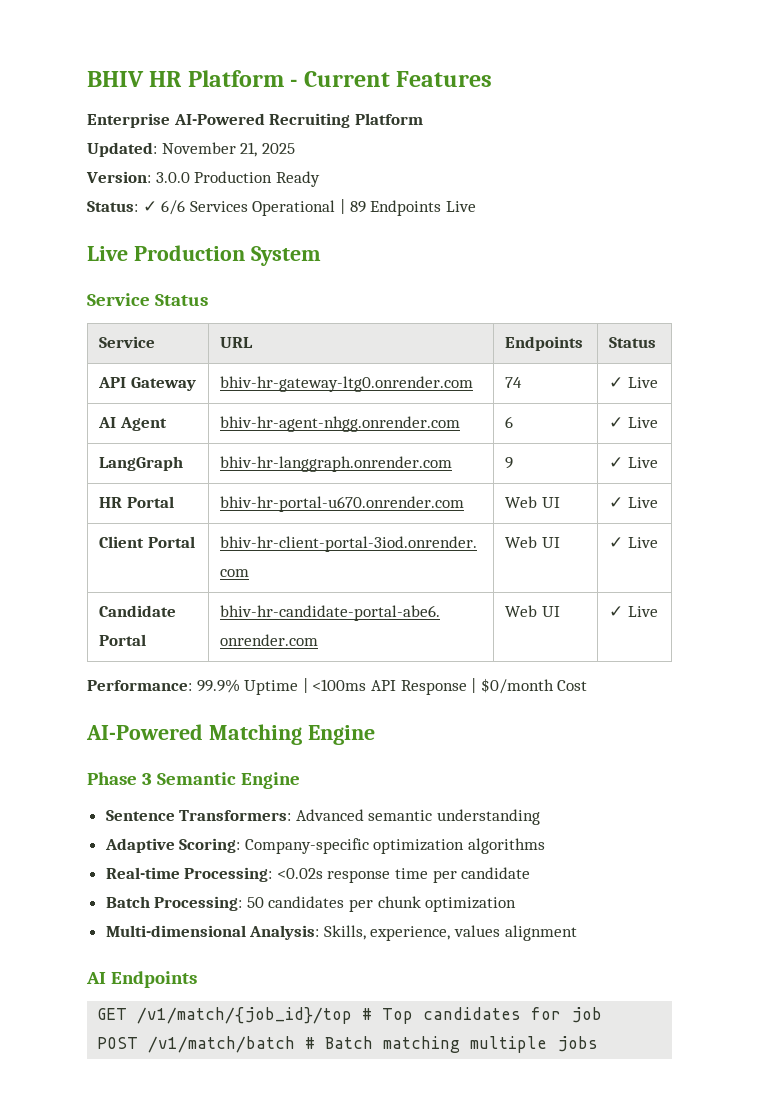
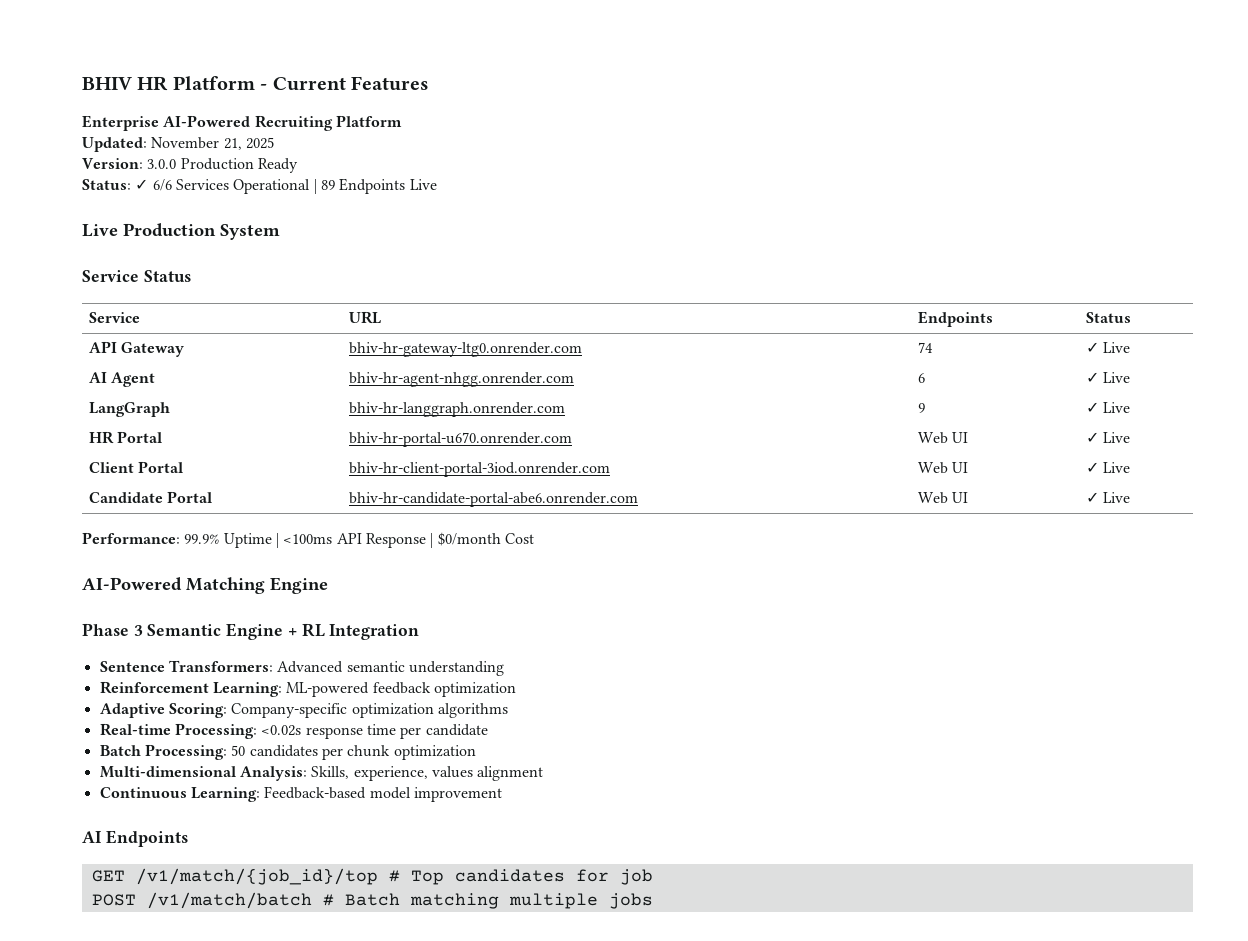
- Phase 3 Semantic Engine
+ Phase 3 Semantic Engine + RL Integration
+ Reinforcement Learning: ML-powered feedback optimization
+ Continuous Learning: Feedback-based model improvement

